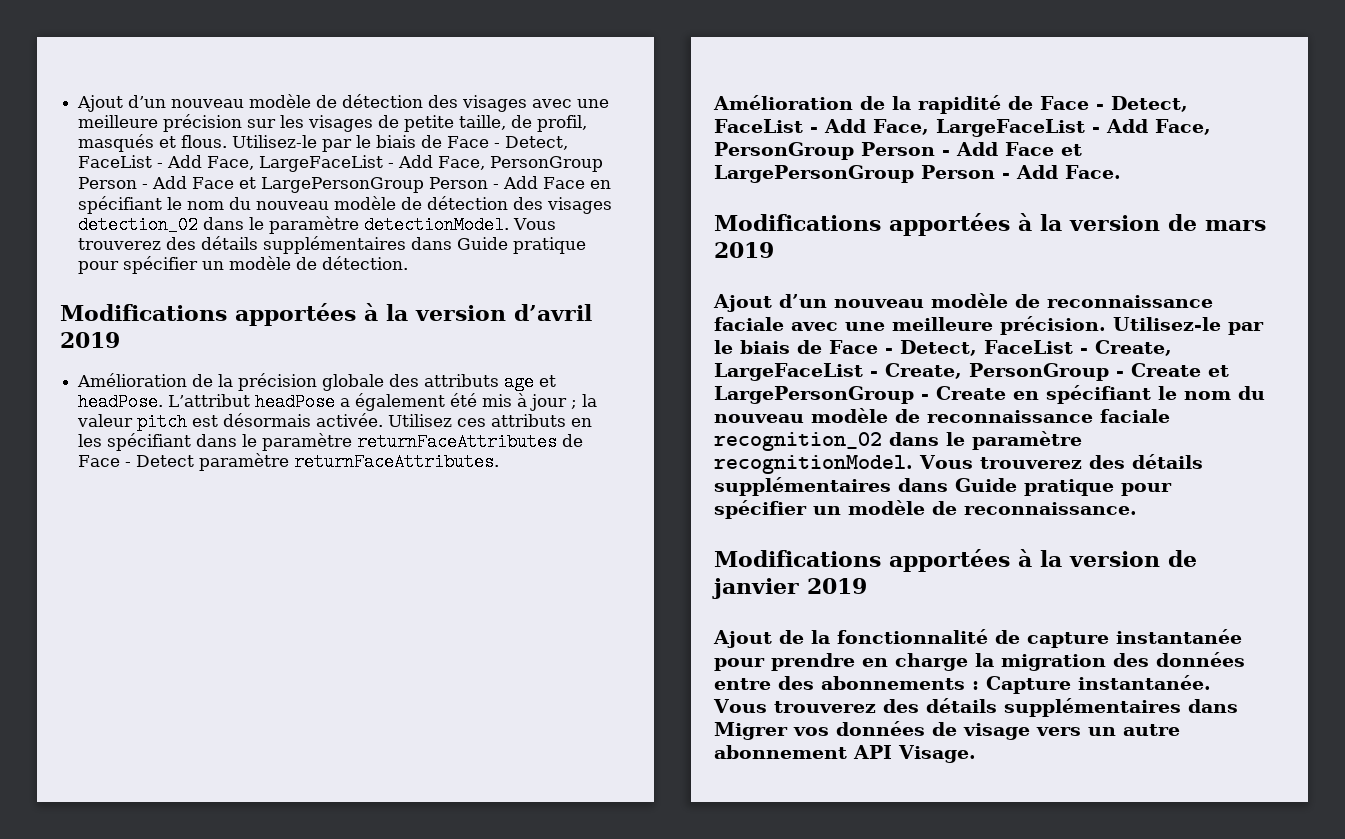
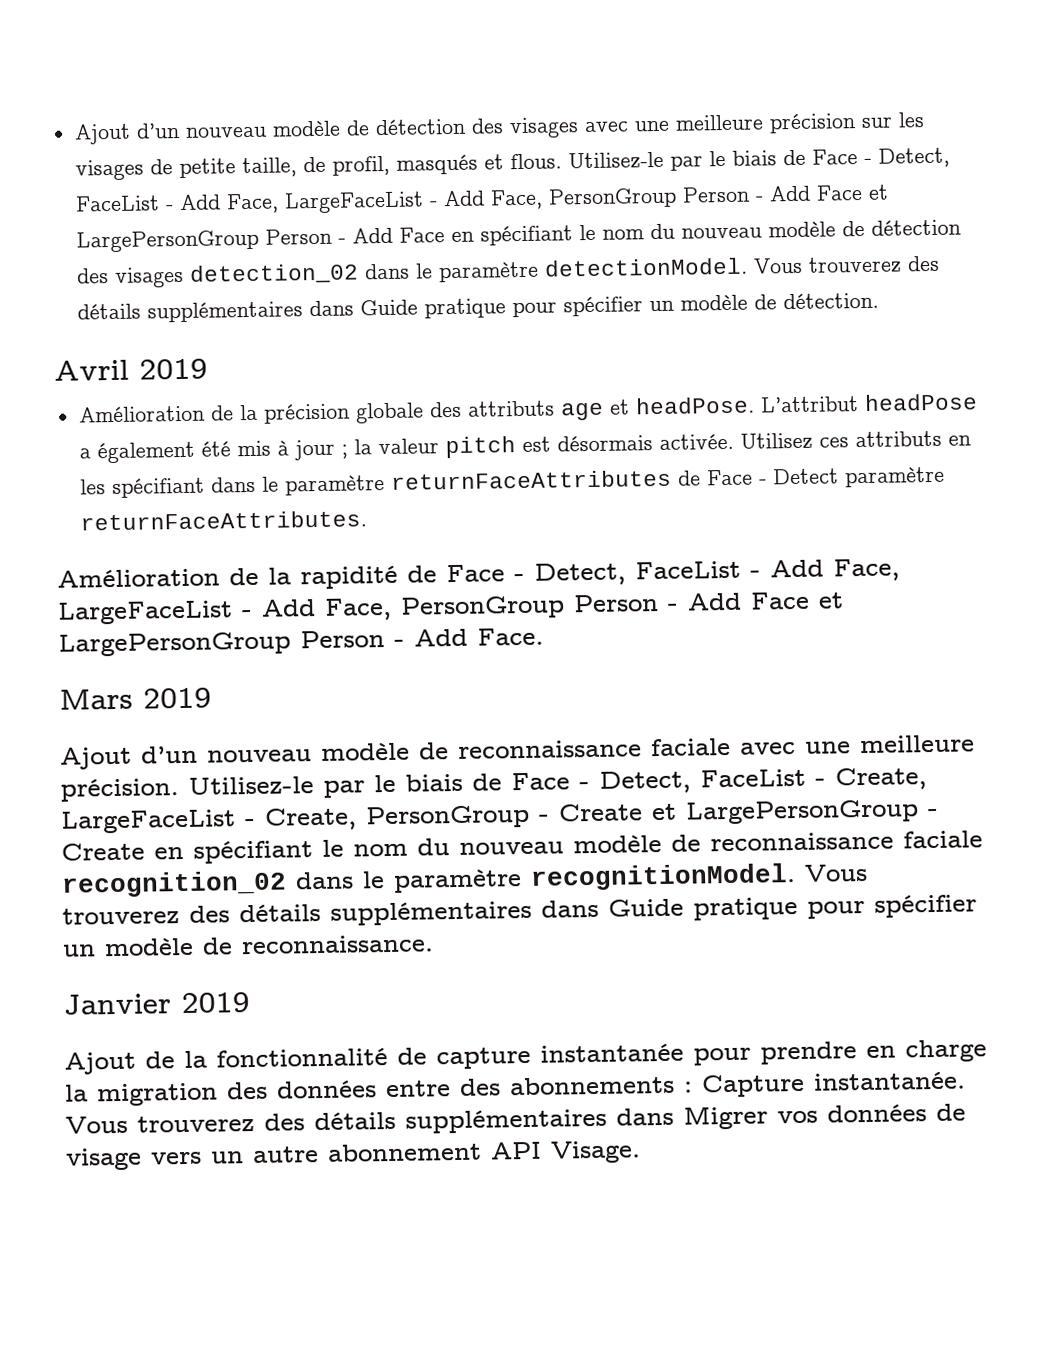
- Modifications apportées à la version d’avril 2019
+ Avril 2019
- Modifications apportées à la version de mars 2019
+ Mars 2019
- Modifications apportées à la version de janvier 2019
+ Janvier 2019

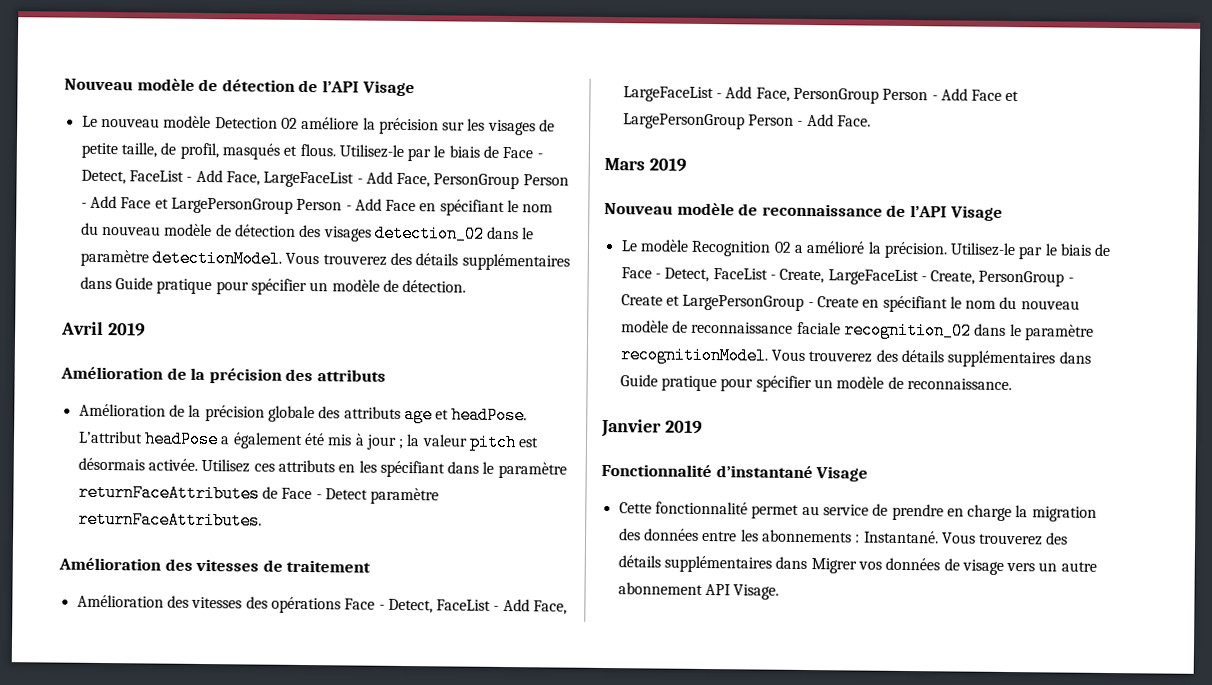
- Ajout d’un nouveau modèle de détection des visages avec une meilleure précision sur les visages de petite taille, de profil, masqués et flous.
+ Nouveau modèle de détection de l’API Visage
+ Le nouveau modèle Detection 02 améliore la précision sur les visages de petite taille, de profil, masqués et flous.
+ Amélioration de la précision des attributs
- Amélioration de la rapidité de Face - Detect, FaceList - Add Face, LargeFaceList - Add Face, PersonGroup Person - Add Face et LargePersonGroup Person - Add Face.
+ Amélioration des vitesses de traitement
+ Amélioration des vitesses des opérations Face - Detect, FaceList - Add Face, LargeFaceList - Add Face, PersonGroup Person - Add Face et LargePersonGroup Person - Add Face.
- Ajout d’un nouveau modèle de reconnaissance faciale avec une meilleure précision.
+ Nouveau modèle de reconnaissance de l’API Visage
+ Le modèle Recognition 02 a amélioré la précision.
- Ajout de la fonctionnalité de capture instantanée pour prendre en charge la migration des données entre des abonnements : Capture instantanée.
+ Fonctionnalité d’instantané Visage
+ Cette fonctionnalité permet au service de prendre en charge la migration des données entre les abonnements : Instantané.

